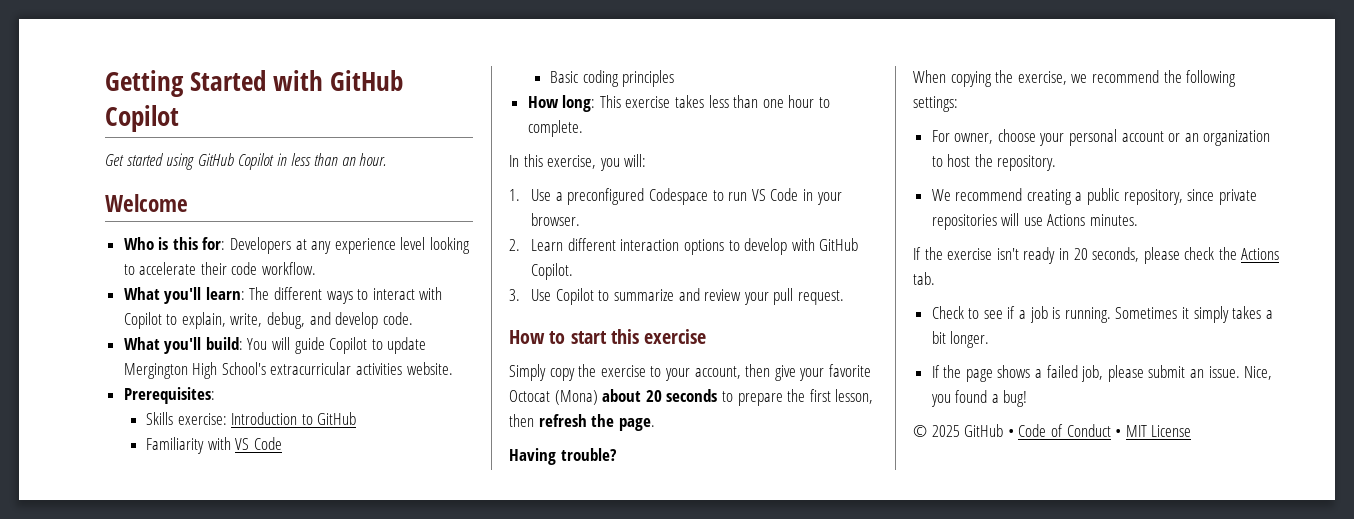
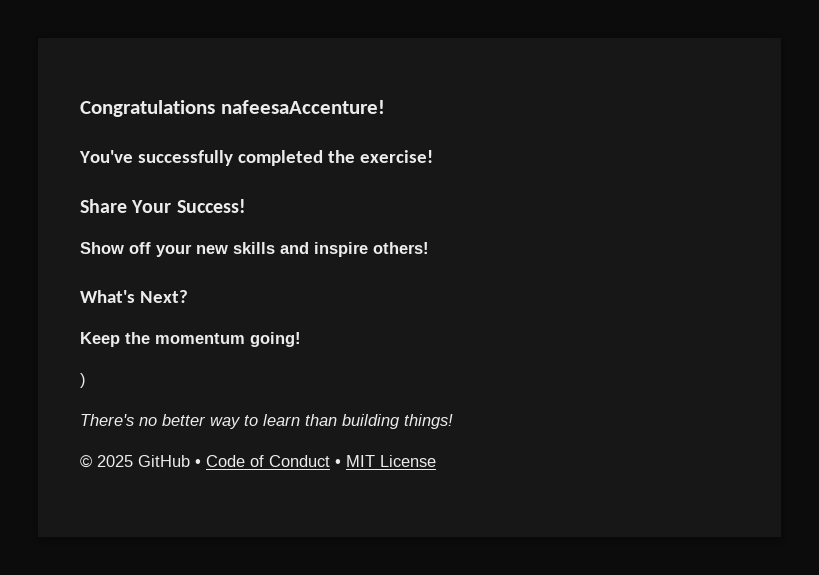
- Getting Started with GitHub Copilot
- Get started using GitHub Copilot in less than an hour.
- Welcome
- Who is this for: Developers at any experience level looking to accelerate their code workflow.
- What you'll learn: The different ways to interact with Copilot to explain, write, debug, and develop code.
- What you'll build: You will guide Copilot to update Mergington High School's extracurricular activities website.
- Prerequisites:
- Skills exercise: Introduction to GitHub
- Familiarity with VS Code
- Basic coding principles
- How long: This exercise takes less than one hour to complete.
- In this exercise, you will:
- 1. Use a preconfigured Codespace to run VS Code in your browser.
- 2. Learn different interaction options to develop with GitHub Copilot.
- 3. Use Copilot to summarize and review your pull request.
- How to start this exercise
- Simply copy the exercise to your account, then give your favorite Octocat (Mona) about 20 seconds to prepare the first lesson, then refresh the page.
- Having trouble?
- When copying the exercise, we recommend the following settings:
- For owner, choose your personal account or an organization to host the repository.
- We recommend creating a public repository, since private repositories will use Actions minutes.
- If the exercise isn't ready in 20 seconds, please check the Actions tab.
- Check to see if a job is running. Sometimes it simply takes a bit longer.
- If the page shows a failed job, please submit an issue. Nice, you found a bug!
+ Congratulations nafeesaAccenture!
+ You've successfully completed the exercise!
+ Share Your Success!
+ Show off your new skills and inspire others!
+ What's Next?
+ Keep the momentum going!
+ )
+ There's no better way to learn than building things!

